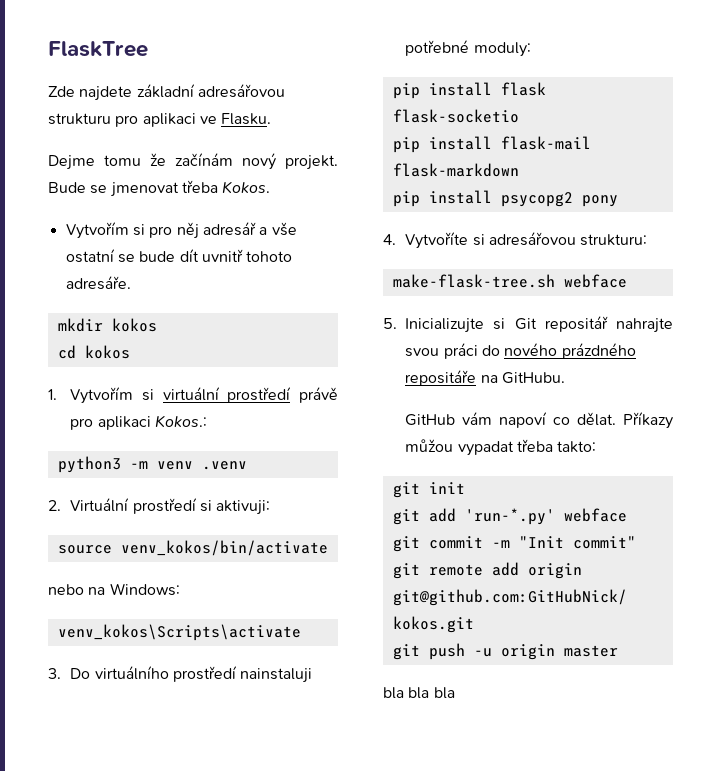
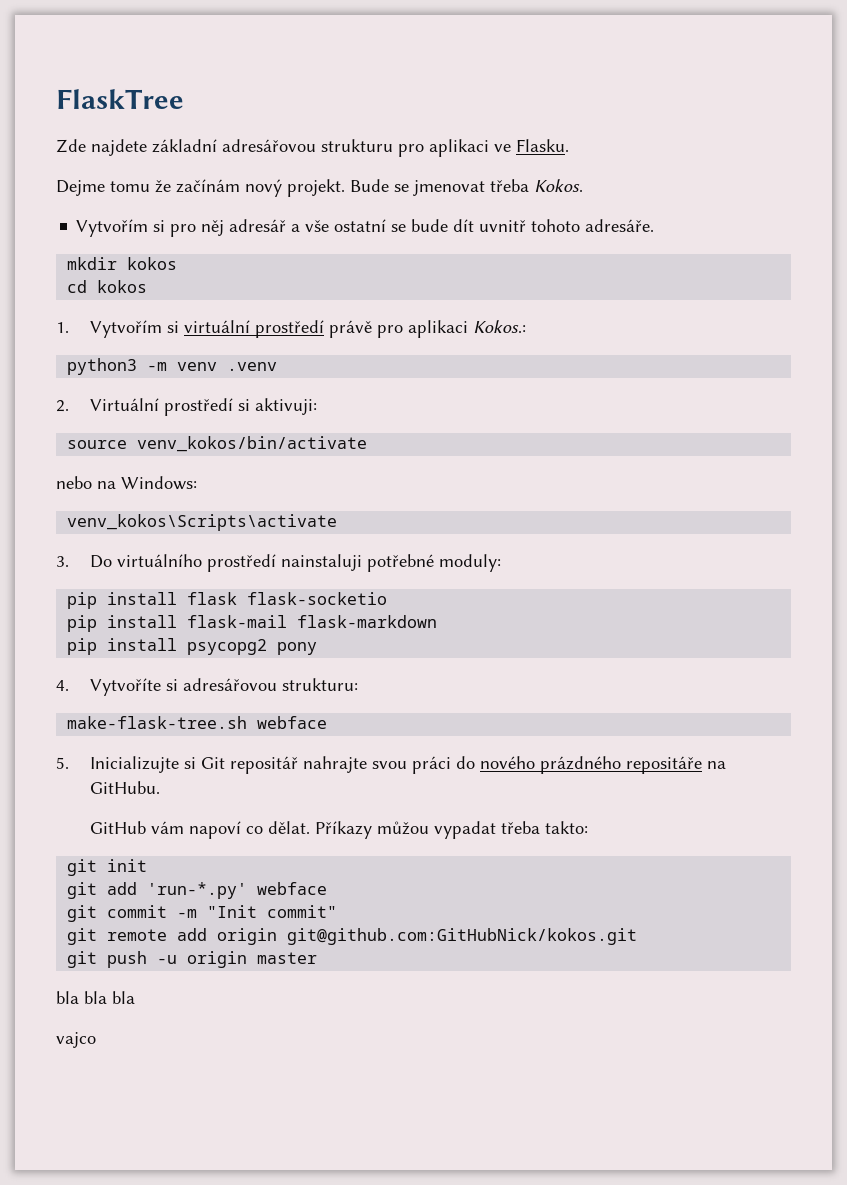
+ vajco

